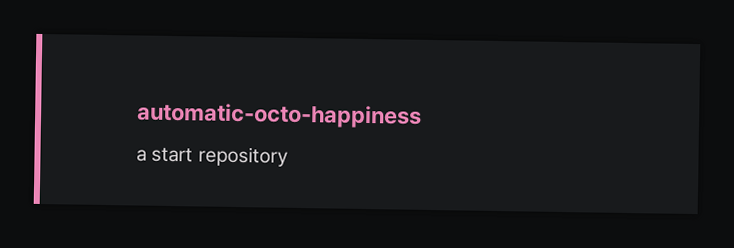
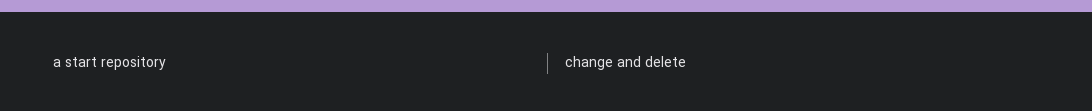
- automatic-octo-happiness
+ change and delete

